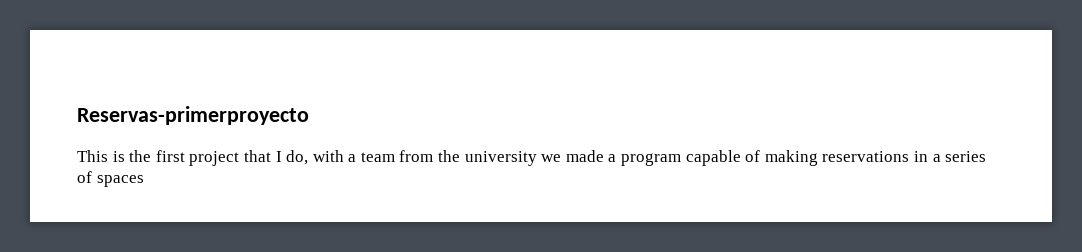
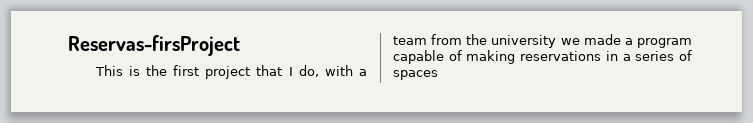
- Reservas-primerproyecto
+ Reservas-firsProject

